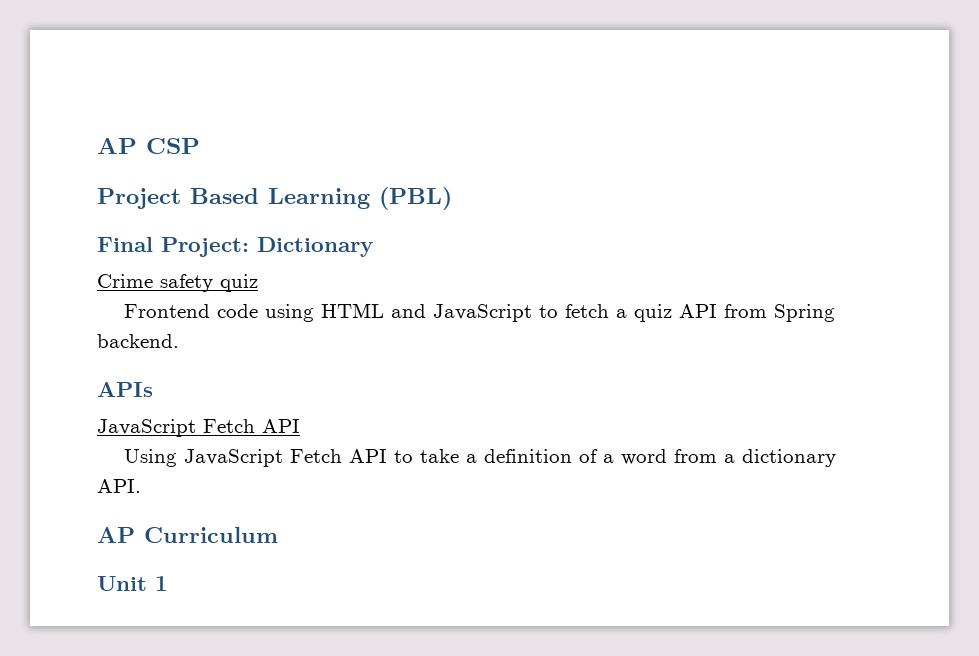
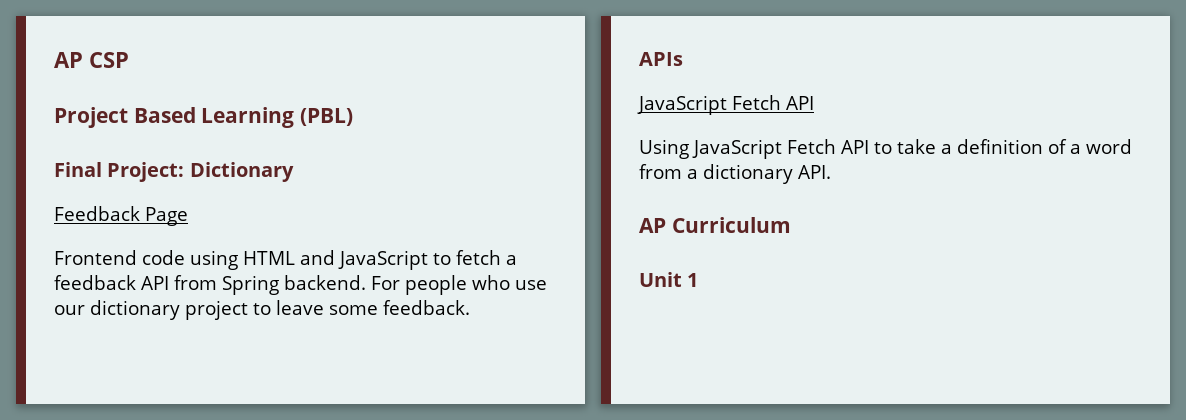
- Crime safety quiz
+ Feedback Page
- Frontend code using HTML and JavaScript to fetch a quiz API from Spring backend.
+ Frontend code using HTML and JavaScript to fetch a feedback API from Spring backend. For people who use our dictionary project to leave some feedback.

